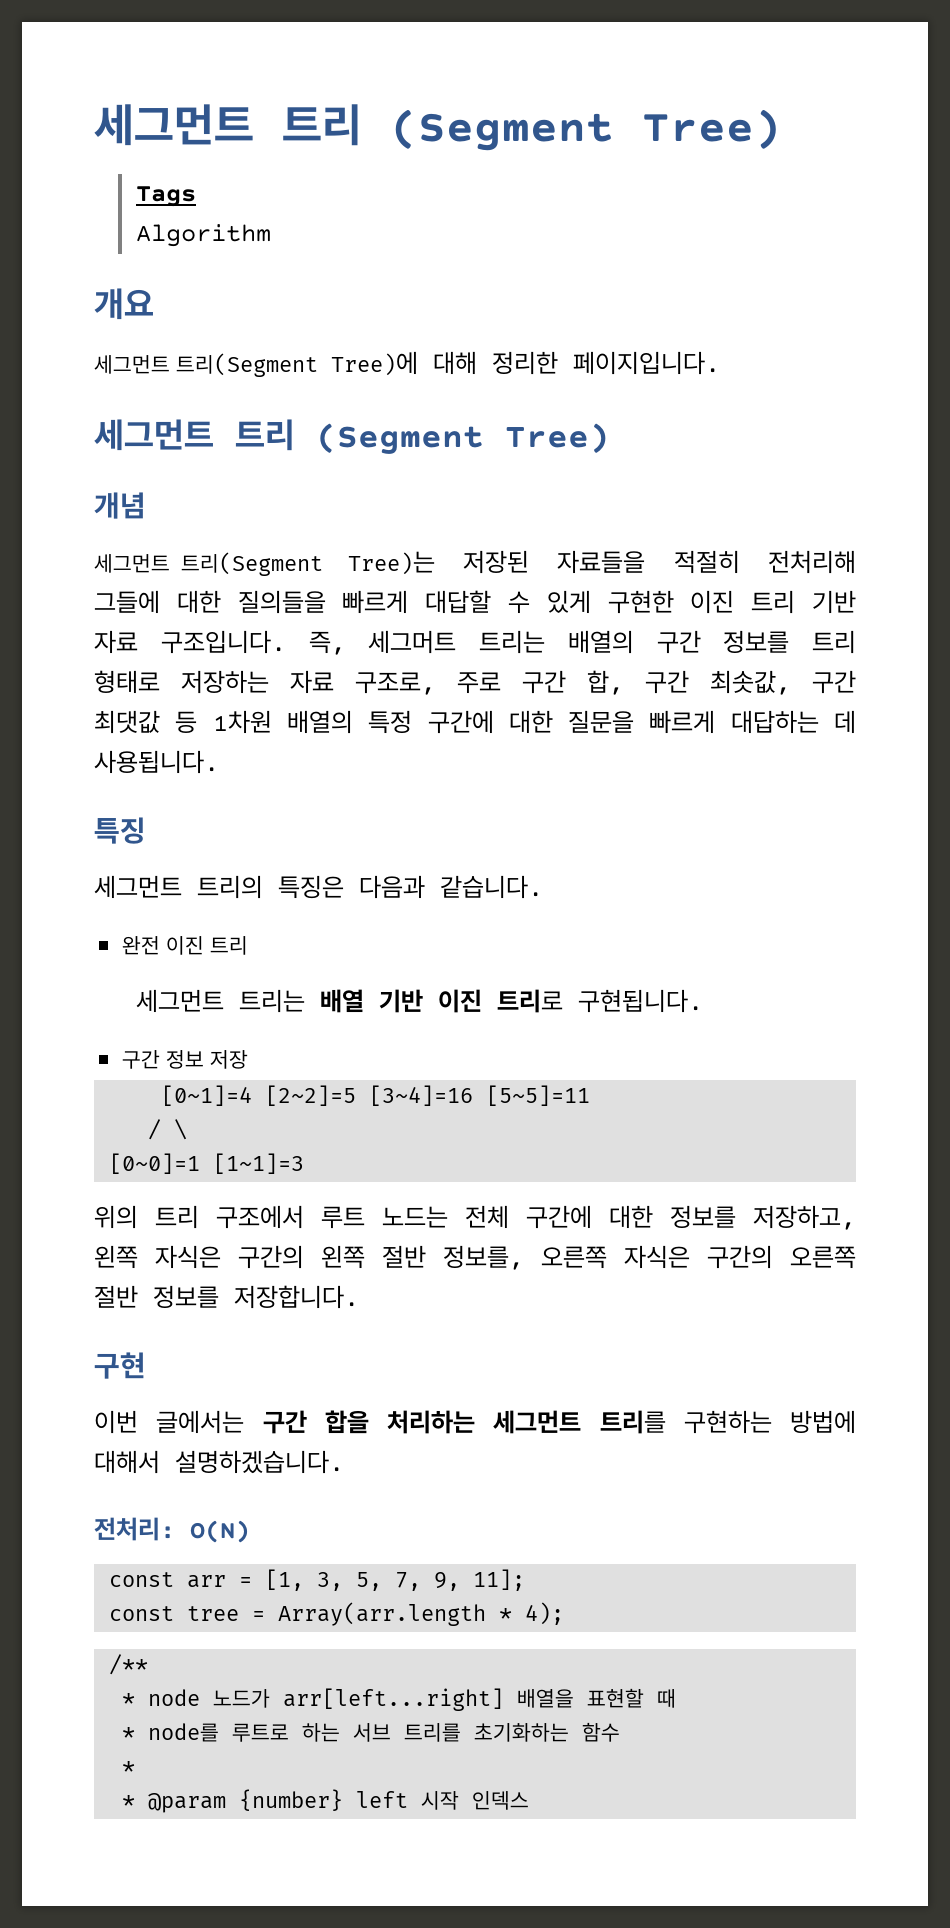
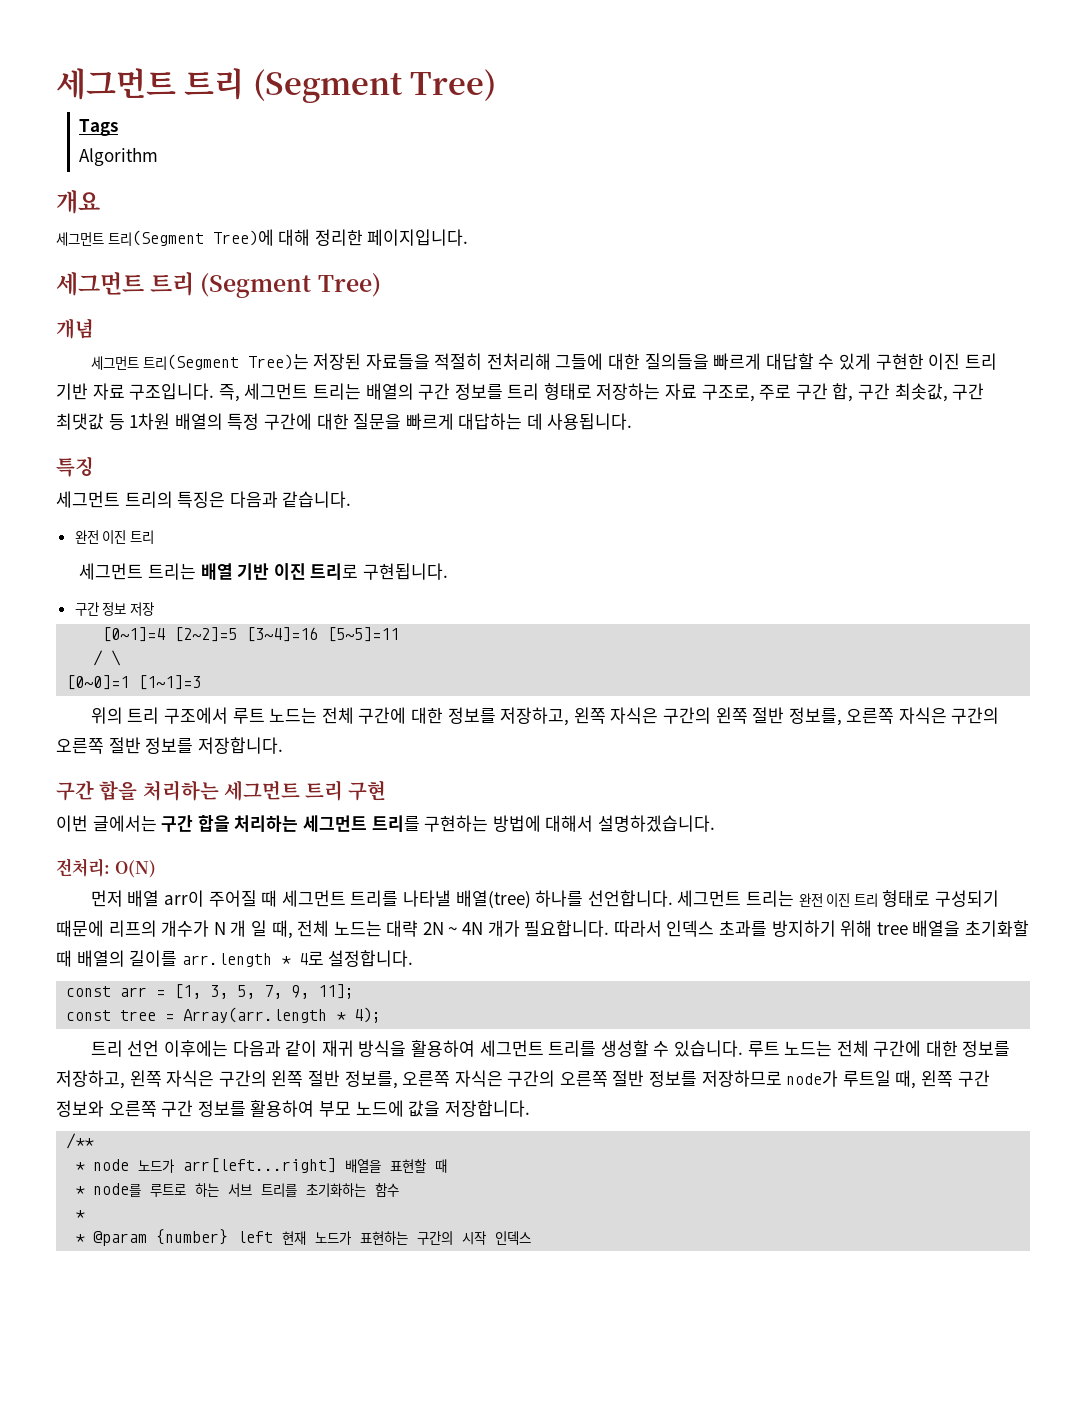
- 즉, 세그머트 트리는 배열의 구간 정보를 트리 형태로 저장하는 자료 구조로, 주로 구간 합, 구간 최솟값, 구간 최댓값 등 1차원 배열의 특정 구간에 대한 질문을 빠르게 대답하는 데 사용됩니다.
+ 즉, 세그먼트 트리는 배열의 구간 정보를 트리 형태로 저장하는 자료 구조로, 주로 구간 합, 구간 최솟값, 구간 최댓값 등 1차원 배열의 특정 구간에 대한 질문을 빠르게 대답하는 데 사용됩니다.
- 구현
+ 구간 합을 처리하는 세그먼트 트리 구현
+ 먼저 배열 arr이 주어질 때 세그먼트 트리를 나타낼 배열(tree) 하나를 선언합니다. 세그먼트 트리는 완전 이진 트리 형태로 구성되기 때문에 리프의 개수가 N 개 일 때, 전체 노드는 대략 2N ~ 4N 개가 필요합니다. 따라서 인덱스 초과를 방지하기 위해 tree 배열을 초기화할 때 배열의 길이를 arr.length * 4로 설정합니다.
+ 트리 선언 이후에는 다음과 같이 재귀 방식을 활용하여 세그먼트 트리를 생성할 수 있습니다. 루트 노드는 전체 구간에 대한 정보를 저장하고, 왼쪽 자식은 구간의 왼쪽 절반 정보를, 오른쪽 자식은 구간의 오른쪽 절반 정보를 저장하므로 node가 루트일 때, 왼쪽 구간 정보와 오른쪽 구간 정보를 활용하여 부모 노드에 값을 저장합니다.
- * @param {number} left 시작 인덱스
+ * @param {number} left 현재 노드가 표현하는 구간의 시작 인덱스

